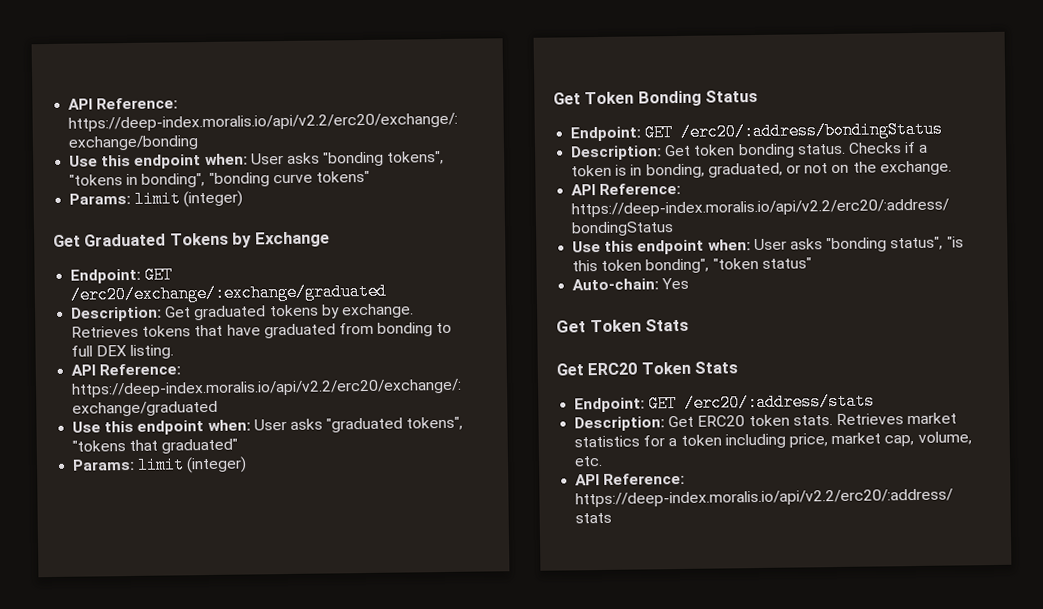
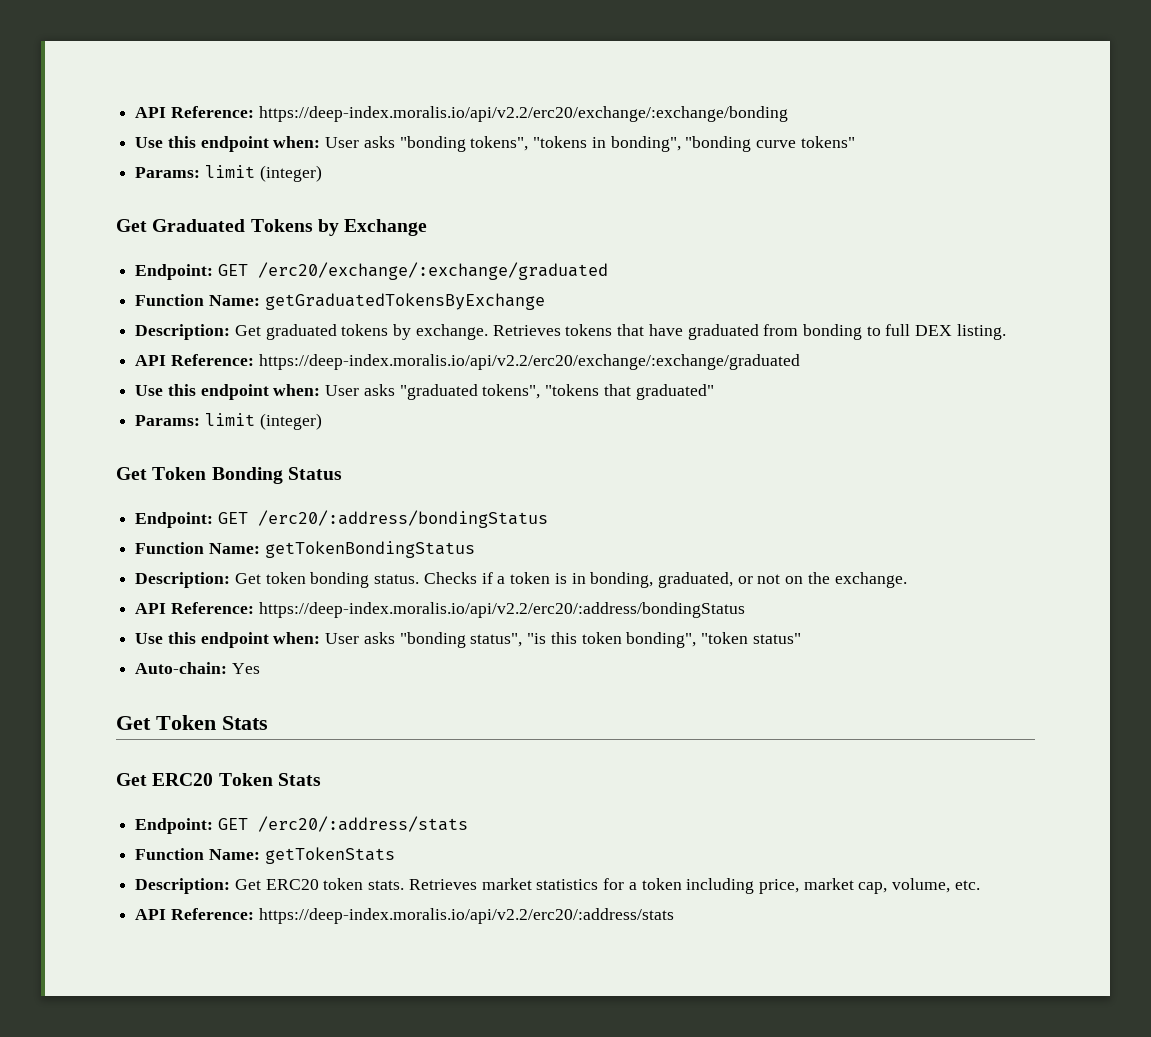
+ Function Name: getGraduatedTokensByExchange
+ Function Name: getTokenBondingStatus
+ Function Name: getTokenStats

